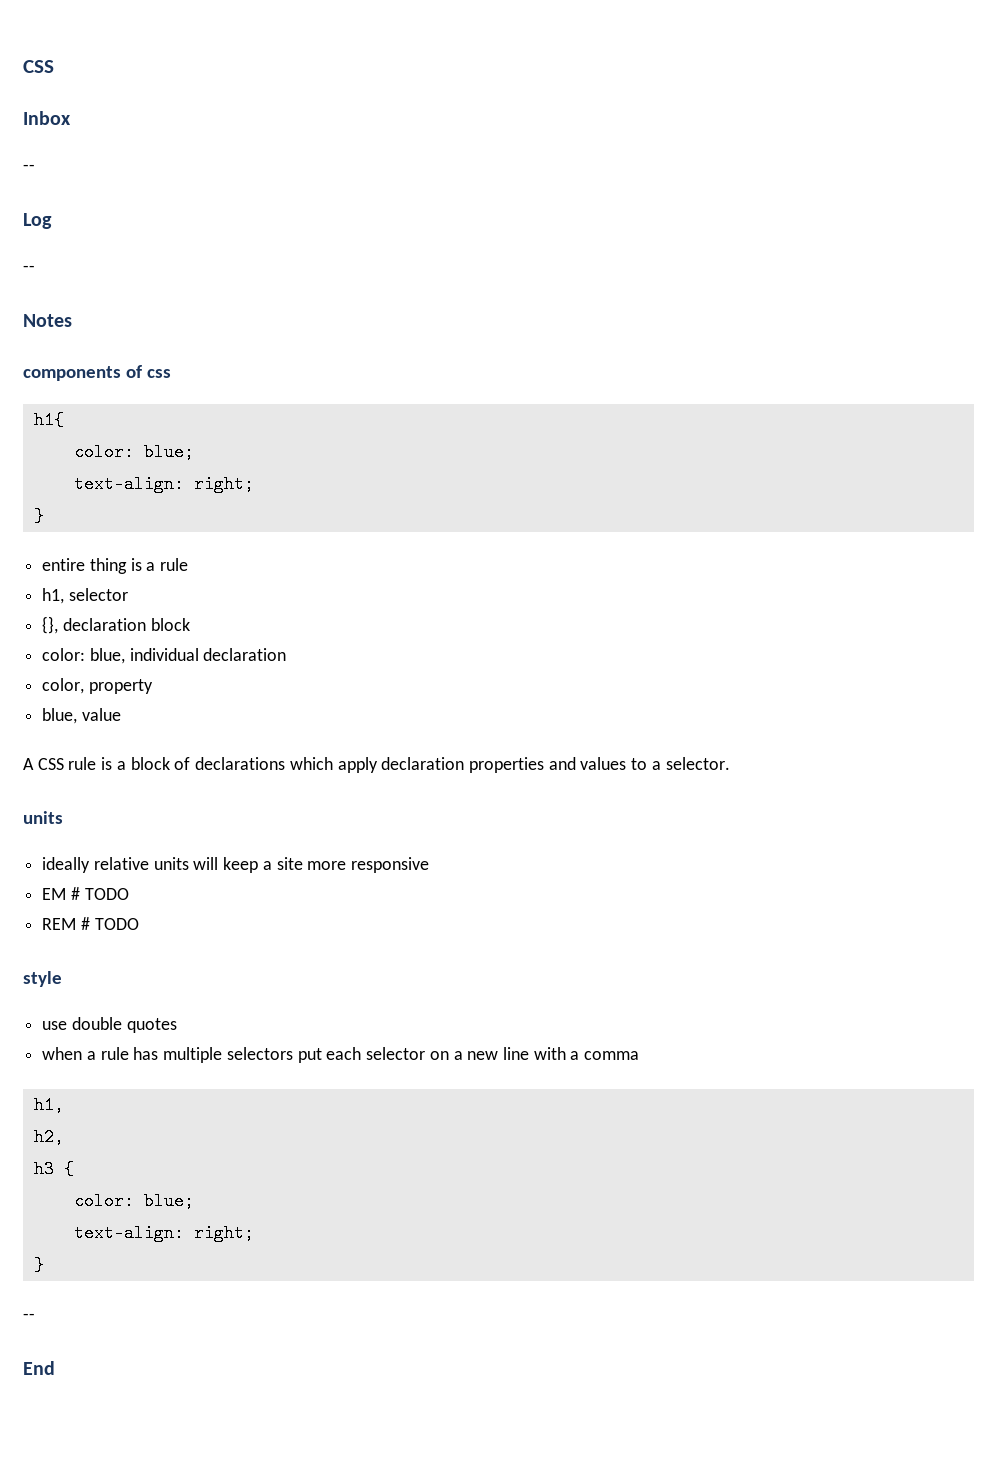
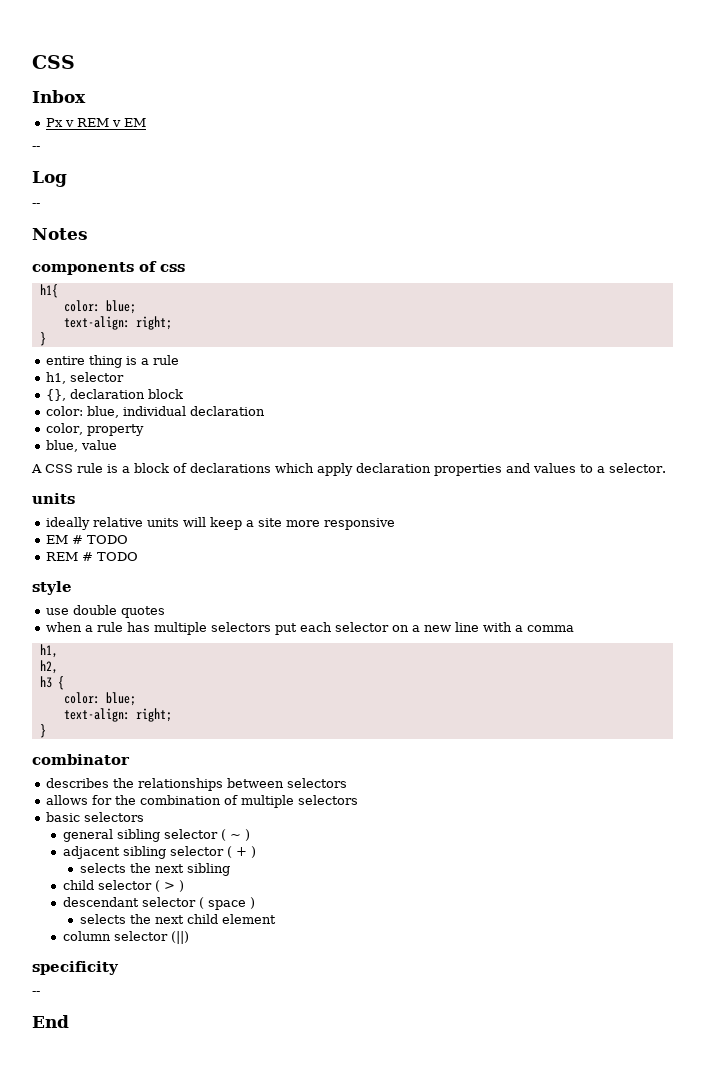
+ Px v REM v EM
+ combinator
+ describes the relationships between selectors
+ allows for the combination of multiple selectors
+ basic selectors
+ general sibling selector ( ~ )
+ adjacent sibling selector ( + )
+ selects the next sibling
+ child selector ( > )
+ descendant selector ( space )
+ selects the next child element
+ column selector (||)
+ specificity

